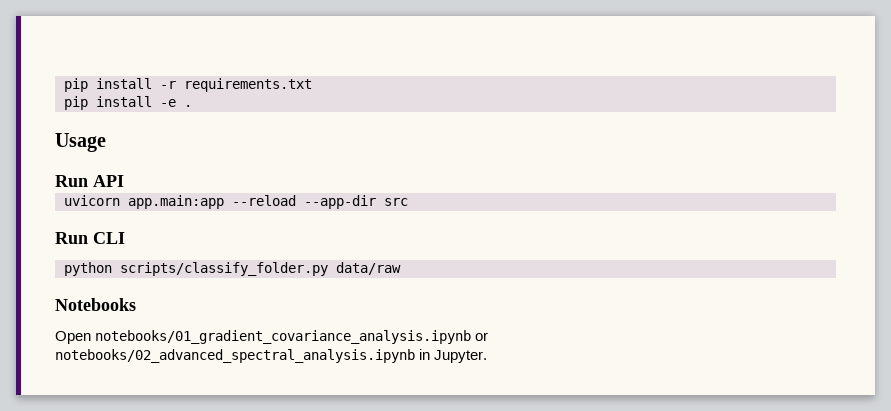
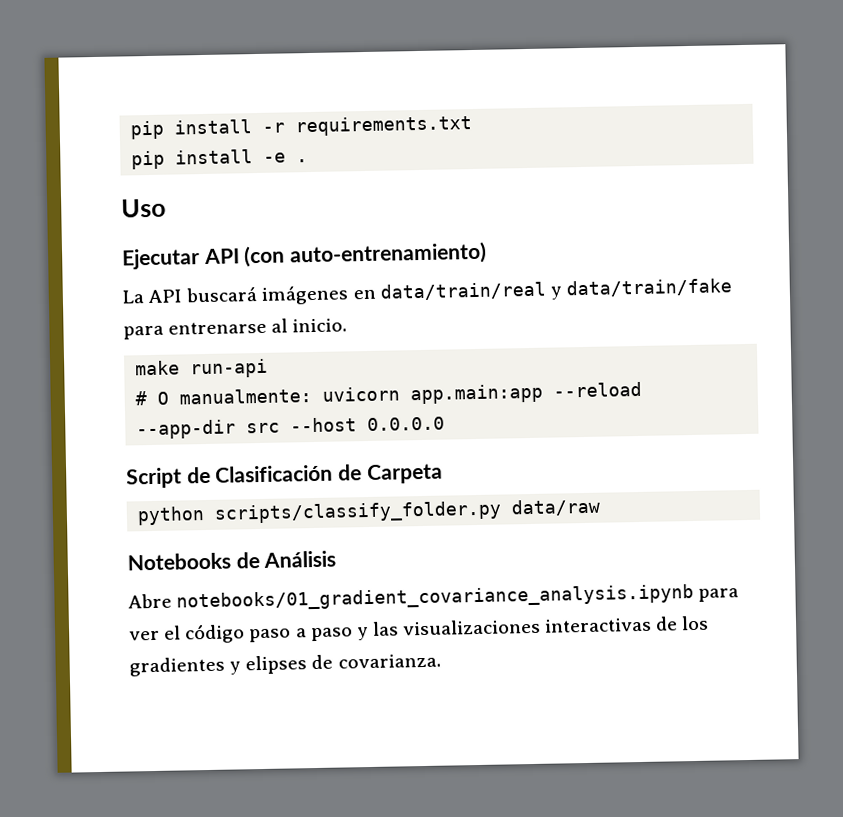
- Usage
- Run API
- uvicorn app.main:app --reload --app-dir src
- Run CLI
+ Uso
+ Ejecutar API (con auto-entrenamiento)
+ La API buscará imágenes en data/train/real y data/train/fake para entrenarse al inicio.
+ make run-api
+ # O manualmente: uvicorn app.main:app --reload --app-dir src --host 0.0.0.0
+ Script de Clasificación de Carpeta
  python scripts/classify_folder.py data/raw
- Notebooks
- Open notebooks/01_gradient_covariance_analysis.ipynb or notebooks/02_advanced_spectral_analysis.ipynb in Jupyter.
+ Notebooks de Análisis
+ Abre notebooks/01_gradient_covariance_analysis.ipynb para ver el código paso a paso y las visualizaciones interactivas de los gradientes y elipses de covarianza.

